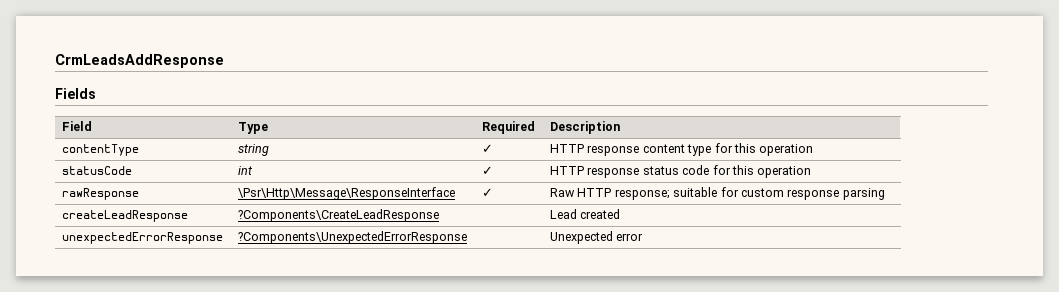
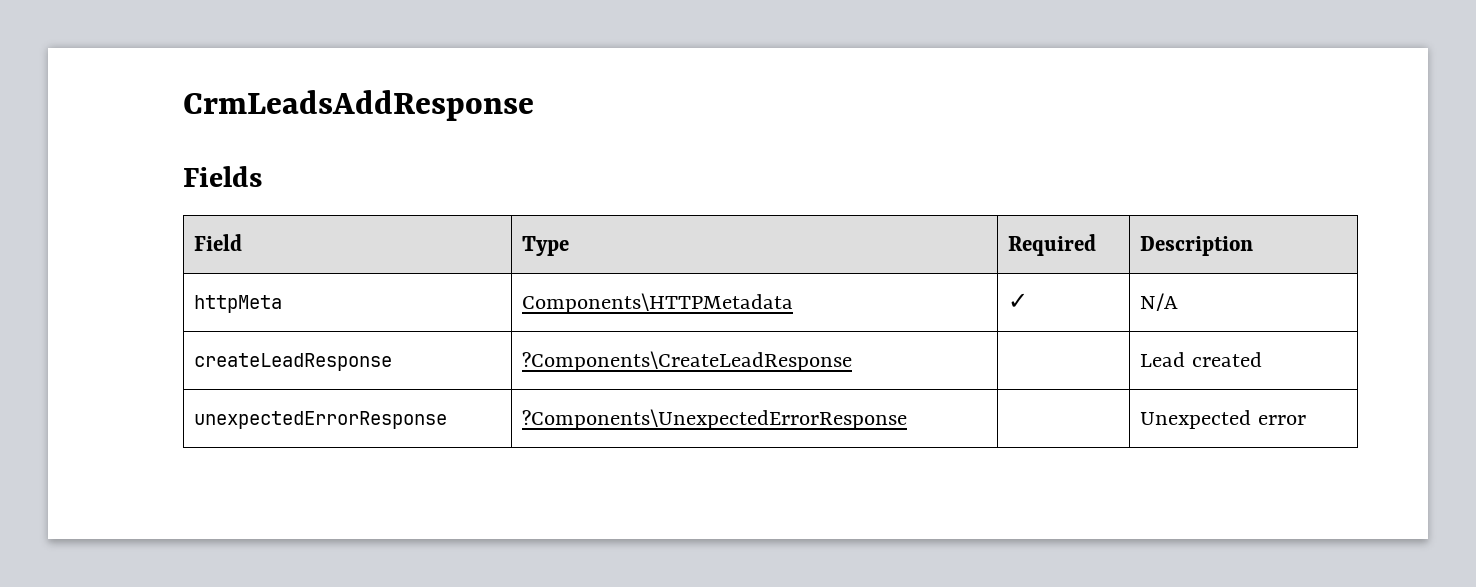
- contentType | string | ✓ | HTTP response content type for this operation
- statusCode | int | ✓ | HTTP response status code for this operation
- rawResponse | \Psr\Http\Message\ResponseInterface | ✓ | Raw HTTP response; suitable for custom response parsing
+ httpMeta | Components\HTTPMetadata | ✓ | N/A

